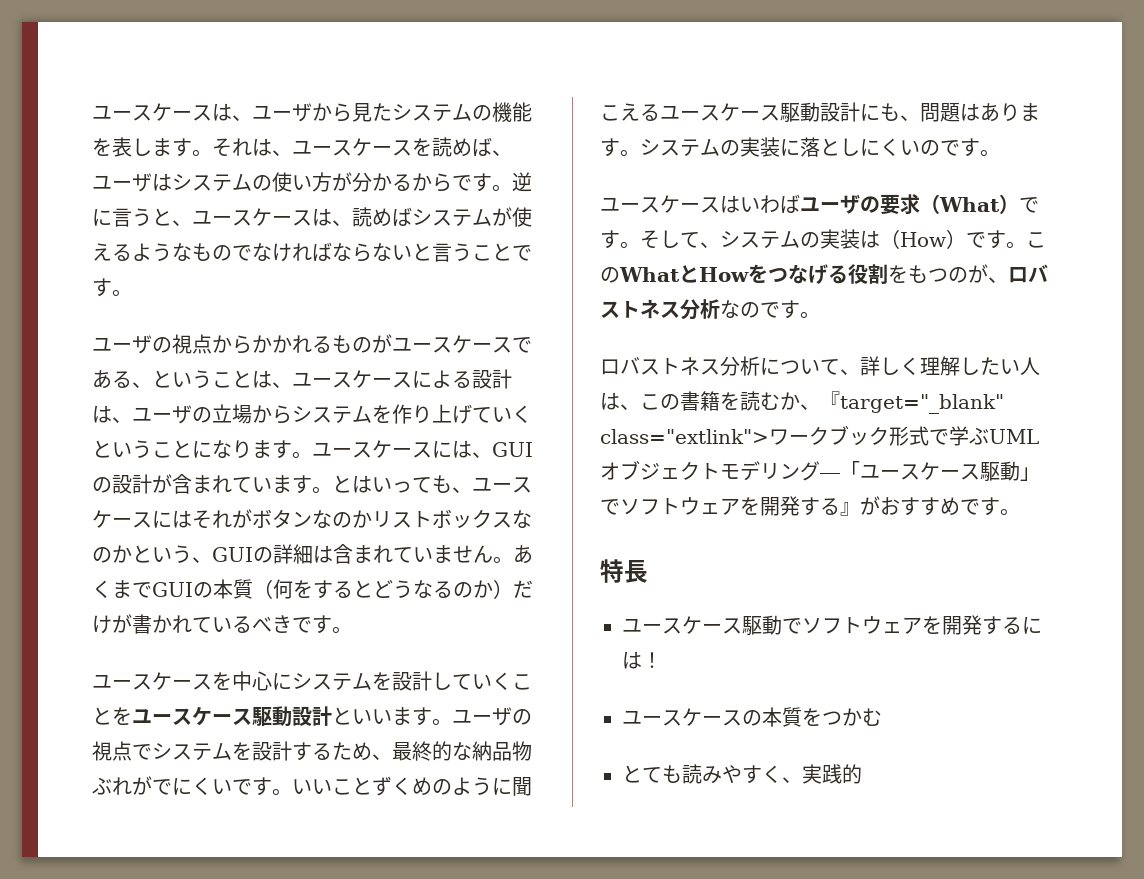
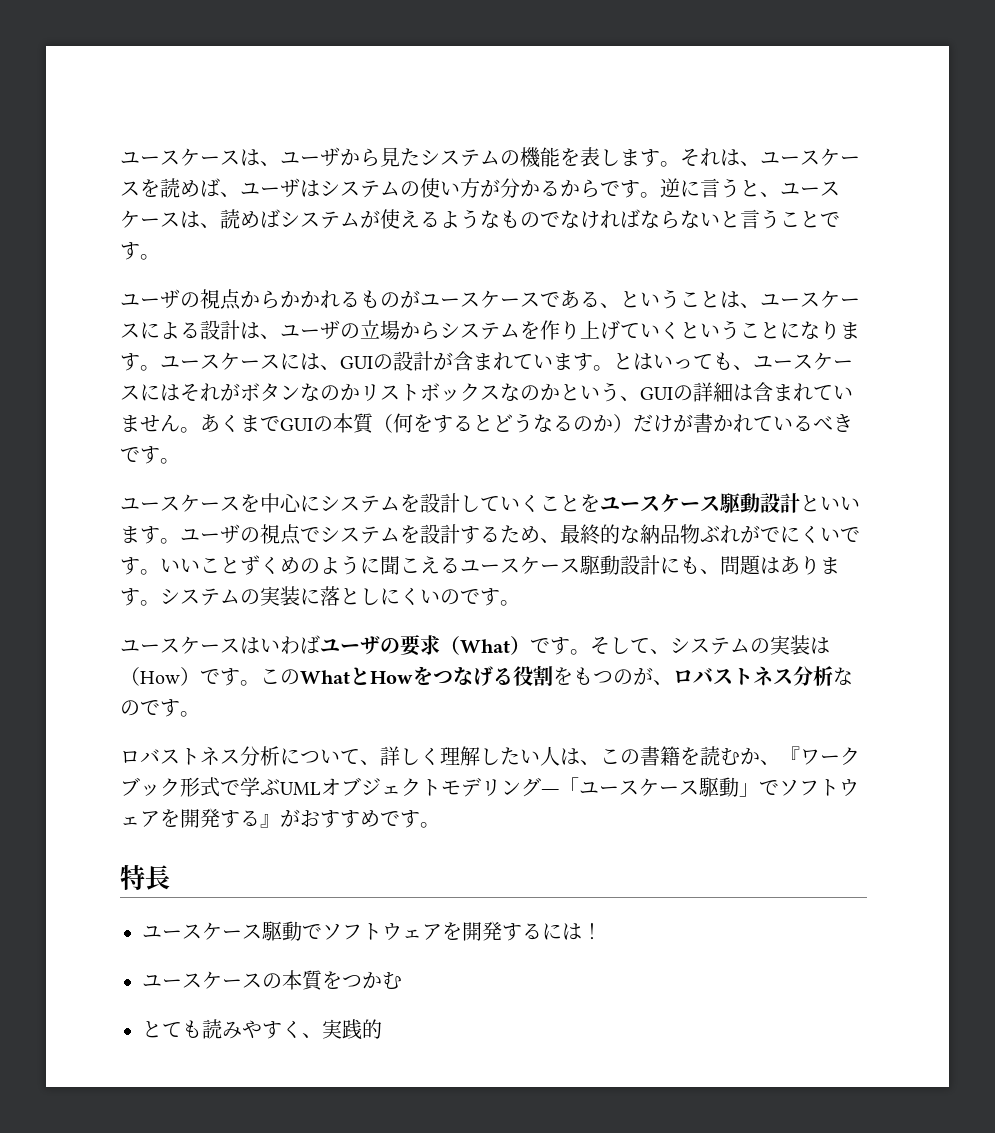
- ロバストネス分析について、詳しく理解したい人は、この書籍を読むか、『target="_blank" class="extlink">ワークブック形式で学ぶUMLオブジェクトモデリング―「ユースケース駆動」でソフトウェアを開発する』がおすすめです。
+ ロバストネス分析について、詳しく理解したい人は、この書籍を読むか、『ワークブック形式で学ぶUMLオブジェクトモデリング―「ユースケース駆動」でソフトウェアを開発する』がおすすめです。

